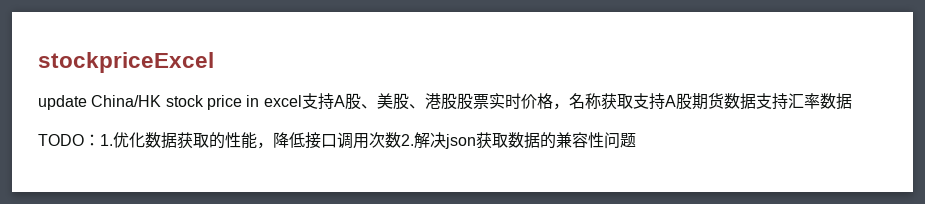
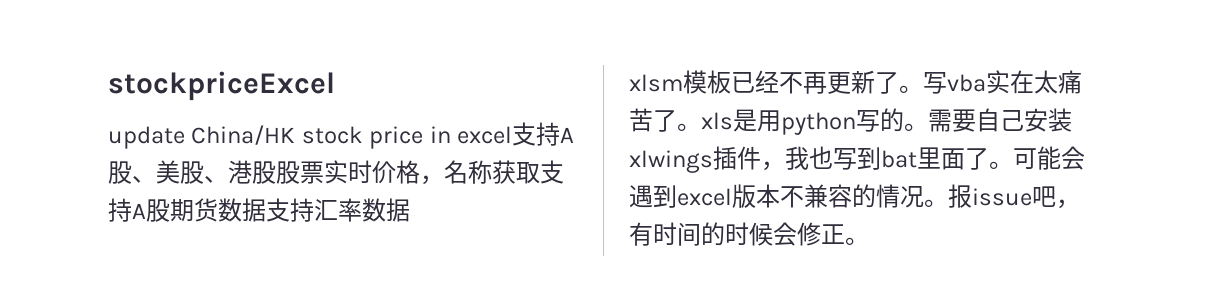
- TODO：1.优化数据获取的性能，降低接口调用次数2.解决json获取数据的兼容性问题
+ xlsm模板已经不再更新了。写vba实在太痛苦了。xls是用python写的。需要自己安装xlwings插件，我也写到bat里面了。可能会遇到excel版本不兼容的情况。报issue吧，有时间的时候会修正。

